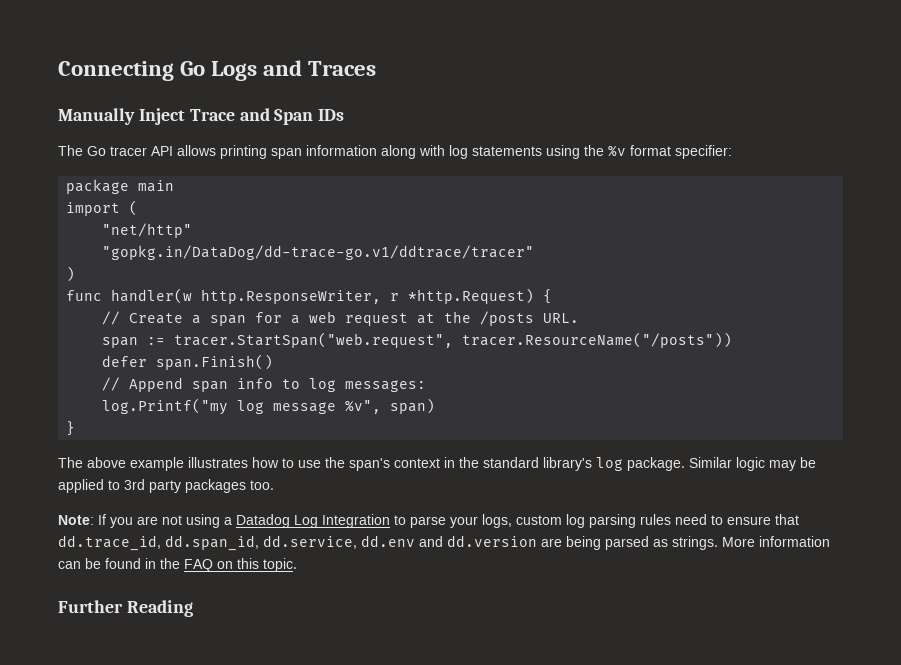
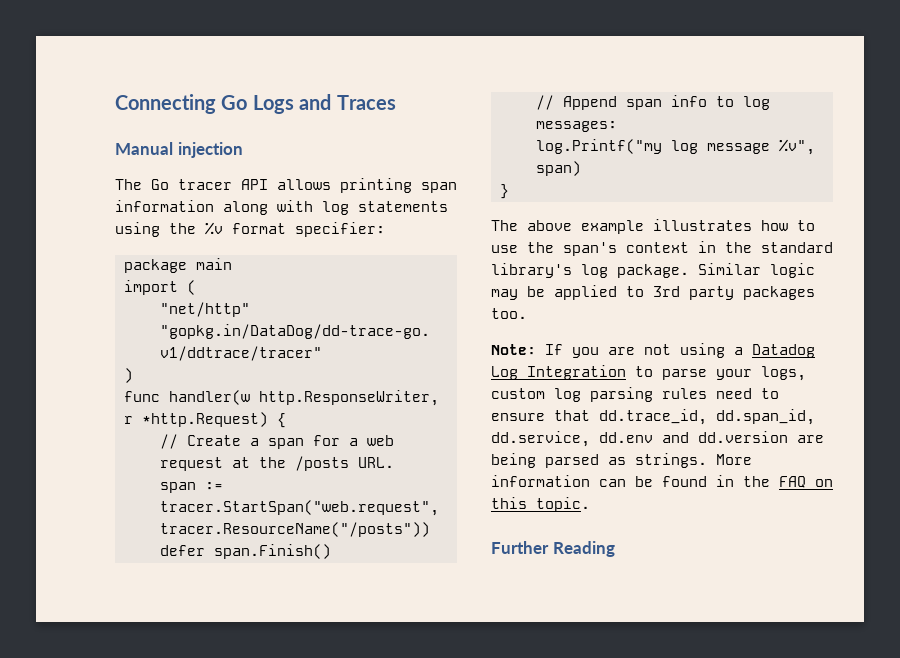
- Manually Inject Trace and Span IDs
+ Manual injection

